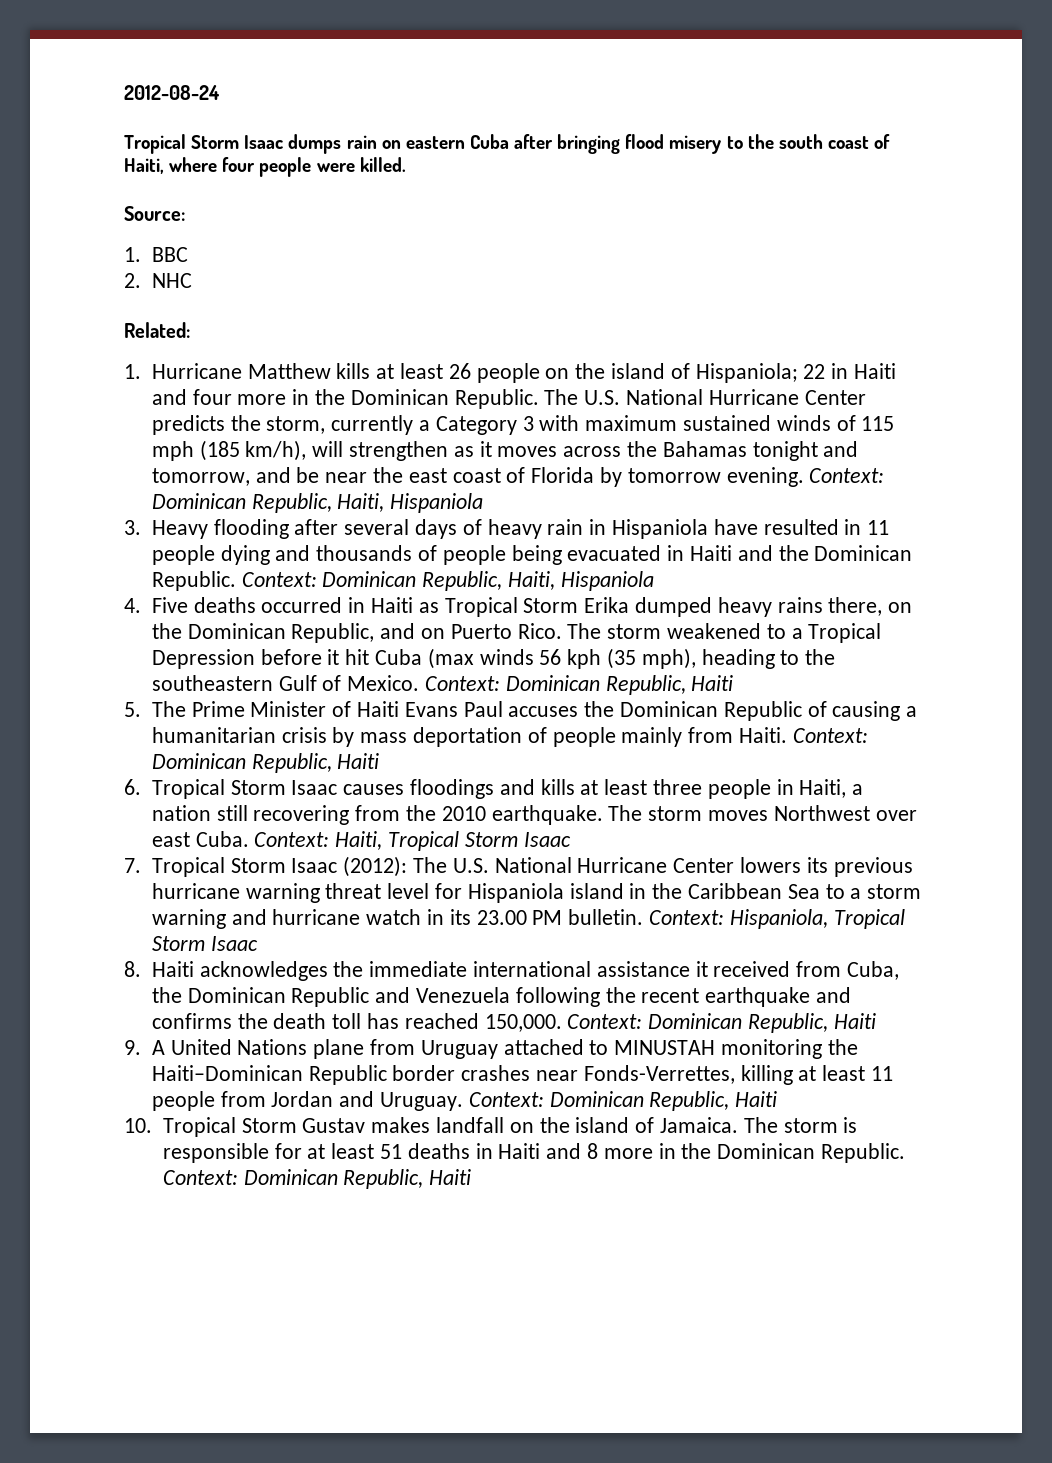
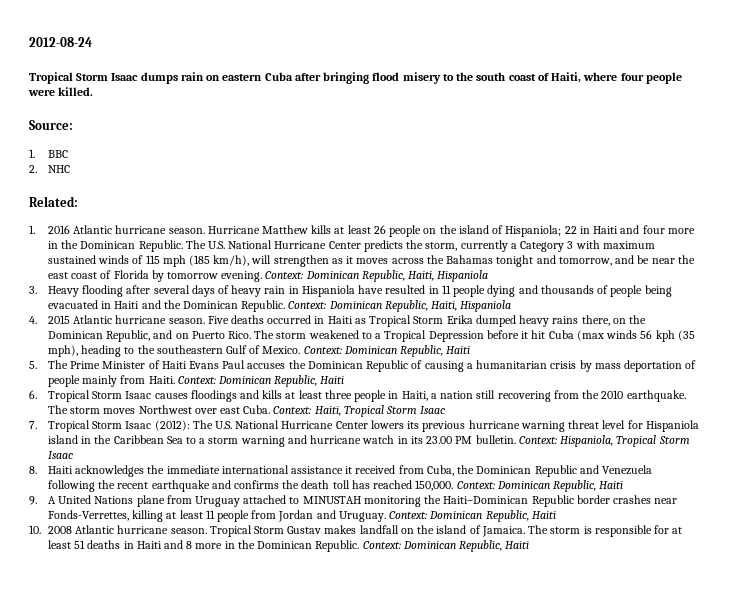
- 1. Hurricane Matthew kills at least 26 people on the island of Hispaniola; 22 in Haiti and four more in the Dominican Republic.
+ 1. 2016 Atlantic hurricane season. Hurricane Matthew kills at least 26 people on the island of Hispaniola; 22 in Haiti and four more in the Dominican Republic.
- 4. Five deaths occurred in Haiti as Tropical Storm Erika dumped heavy rains there, on the Dominican Republic, and on Puerto Rico.
+ 4. 2015 Atlantic hurricane season. Five deaths occurred in Haiti as Tropical Storm Erika dumped heavy rains there, on the Dominican Republic, and on Puerto Rico.
- 10. Tropical Storm Gustav makes landfall on the island of Jamaica.
+ 10. 2008 Atlantic hurricane season. Tropical Storm Gustav makes landfall on the island of Jamaica.

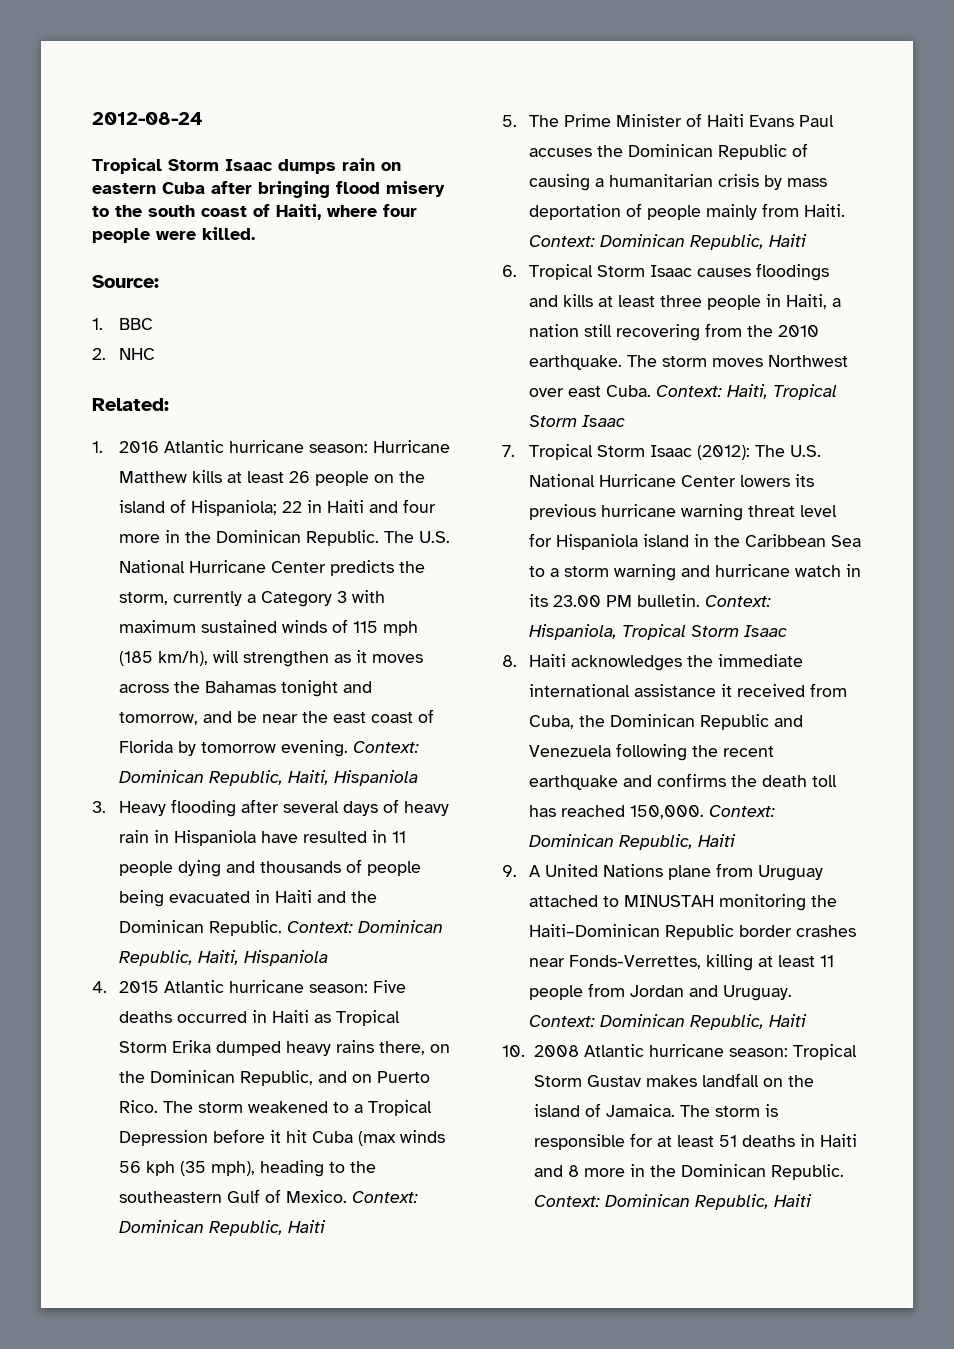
- 1. 2016 Atlantic hurricane season. Hurricane Matthew kills at least 26 people on the island of Hispaniola; 22 in Haiti and four more in the Dominican Republic.
+ 1. 2016 Atlantic hurricane season: Hurricane Matthew kills at least 26 people on the island of Hispaniola; 22 in Haiti and four more in the Dominican Republic.
- 4. 2015 Atlantic hurricane season. Five deaths occurred in Haiti as Tropical Storm Erika dumped heavy rains there, on the Dominican Republic, and on Puerto Rico.
+ 4. 2015 Atlantic hurricane season: Five deaths occurred in Haiti as Tropical Storm Erika dumped heavy rains there, on the Dominican Republic, and on Puerto Rico.
- 10. 2008 Atlantic hurricane season. Tropical Storm Gustav makes landfall on the island of Jamaica.
+ 10. 2008 Atlantic hurricane season: Tropical Storm Gustav makes landfall on the island of Jamaica.

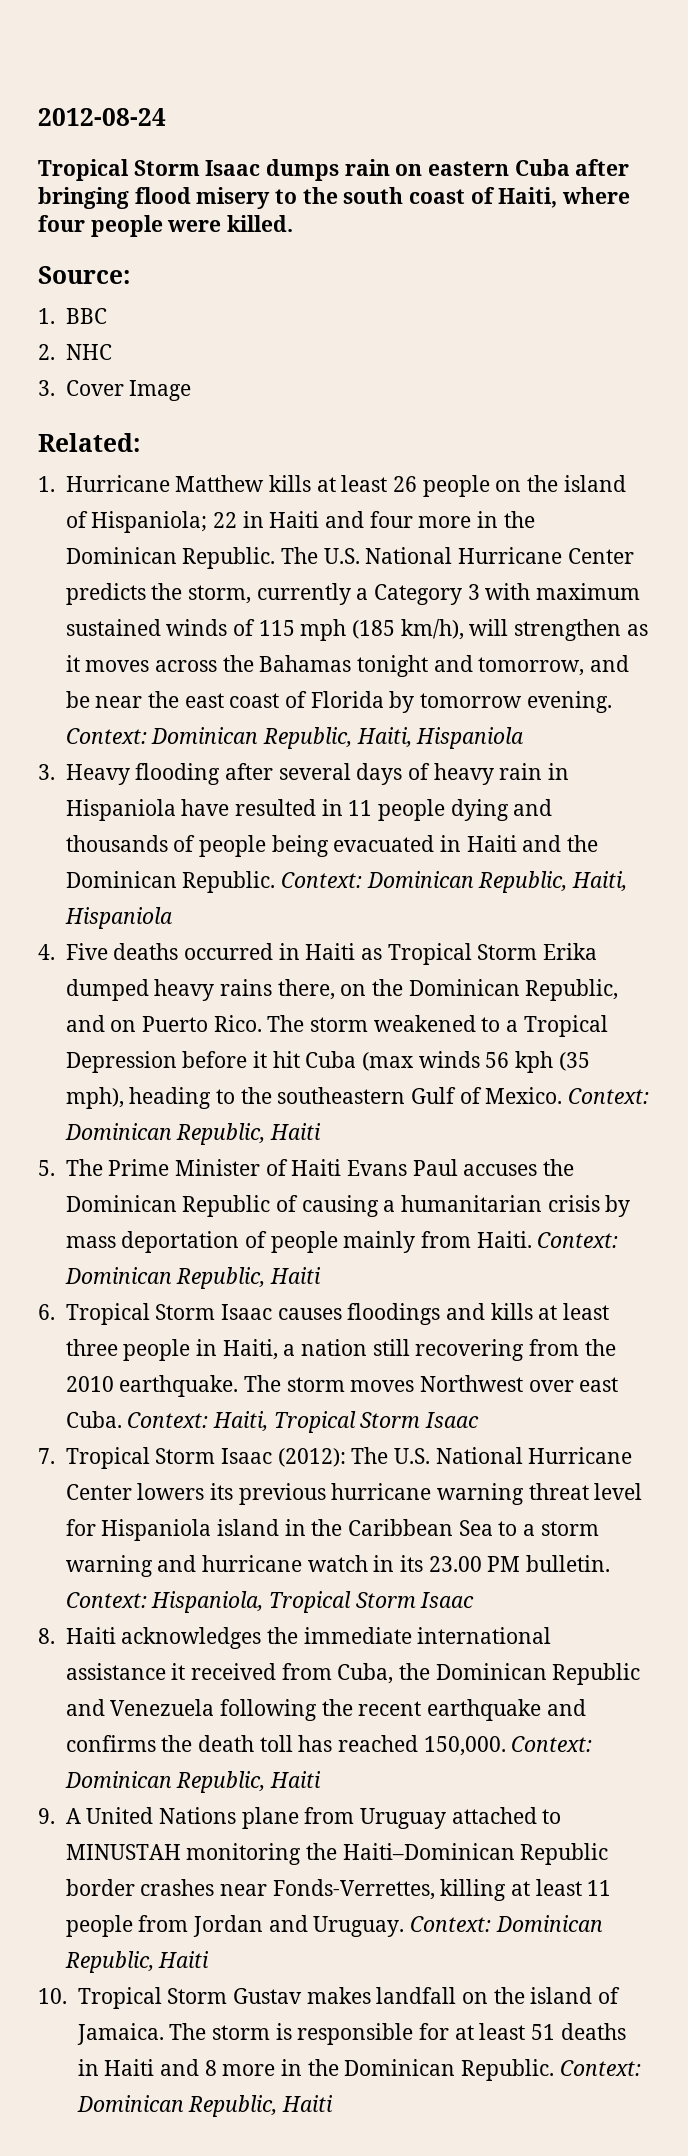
+ 3. Cover Image
- 1. 2016 Atlantic hurricane season: Hurricane Matthew kills at least 26 people on the island of Hispaniola; 22 in Haiti and four more in the Dominican Republic.
+ 1. Hurricane Matthew kills at least 26 people on the island of Hispaniola; 22 in Haiti and four more in the Dominican Republic.
- 4. 2015 Atlantic hurricane season: Five deaths occurred in Haiti as Tropical Storm Erika dumped heavy rains there, on the Dominican Republic, and on Puerto Rico.
+ 4. Five deaths occurred in Haiti as Tropical Storm Erika dumped heavy rains there, on the Dominican Republic, and on Puerto Rico.
- 10. 2008 Atlantic hurricane season: Tropical Storm Gustav makes landfall on the island of Jamaica.
+ 10. Tropical Storm Gustav makes landfall on the island of Jamaica.

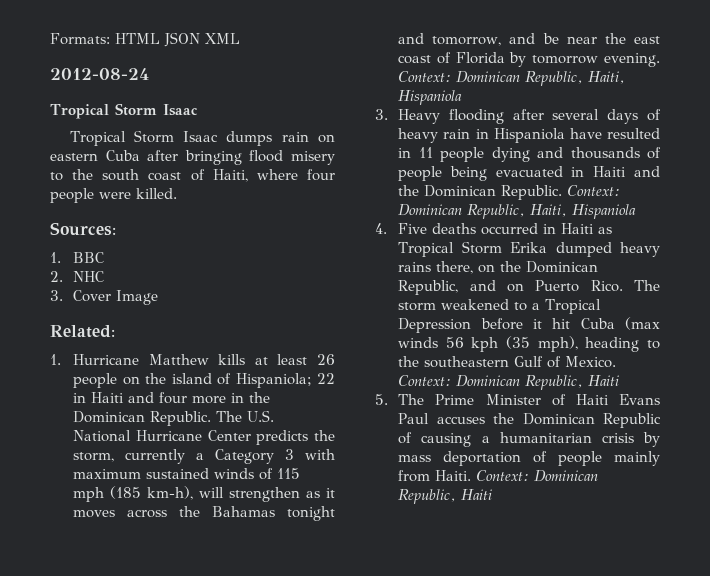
+ Formats: HTML JSON XML
  2012-08-24
+ Tropical Storm Isaac
- Source:
+ Sources:
- The U.S. National Hurricane Center predicts the storm, currently a Category 3 with maximum sustained winds of 115 mph (185 km/h), will strengthen as it moves across the Bahamas tonight and tomorrow, and be near the east coast of Florida by tomorrow evening.
+ The U.S. National Hurricane Center predicts the storm, currently a Category 3 with maximum sustained winds of 115 mph (185 km-h), will strengthen as it moves across the Bahamas tonight and tomorrow, and be near the east coast of Florida by tomorrow evening.
- 6. Tropical Storm Isaac causes floodings and kills at least three people in Haiti, a nation still recovering from the 2010 earthquake. The storm moves Northwest over east Cuba. Context: Haiti, Tropical Storm Isaac
- 7. Tropical Storm Isaac (2012): The U.S. National Hurricane Center lowers its previous hurricane warning threat level for Hispaniola island in the Caribbean Sea to a storm warning and hurricane watch in its 23.00 PM bulletin. Context: Hispaniola, Tropical Storm Isaac
- 8. Haiti acknowledges the immediate international assistance it received from Cuba, the Dominican Republic and Venezuela following the recent earthquake and confirms the death toll has reached 150,000. Context: Dominican Republic, Haiti
- 9. A United Nations plane from Uruguay attached to MINUSTAH monitoring the Haiti–Dominican Republic border crashes near Fonds-Verrettes, killing at least 11 people from Jordan and Uruguay. Context: Dominican Republic, Haiti
- 10. Tropical Storm Gustav makes landfall on the island of Jamaica. The storm is responsible for at least 51 deaths in Haiti and 8 more in the Dominican Republic. Context: Dominican Republic, Haiti

